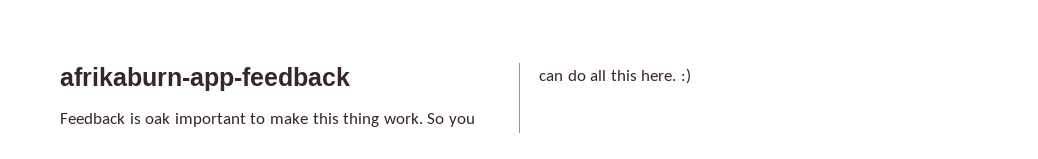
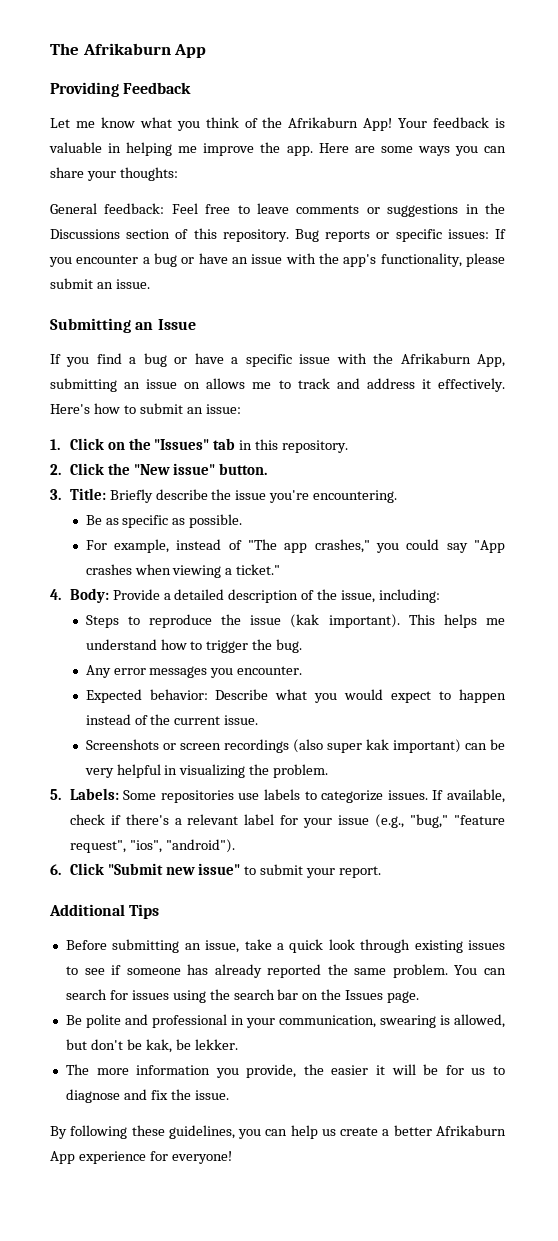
- afrikaburn-app-feedback
- Feedback is oak important to make this thing work. So you can do all this here. :)
+ The Afrikaburn App
+ Providing Feedback
+ Let me know what you think of the Afrikaburn App! Your feedback is valuable in helping me improve the app. Here are some ways you can share your thoughts:
+ General feedback: Feel free to leave comments or suggestions in the Discussions section of this repository. Bug reports or specific issues: If you encounter a bug or have an issue with the app's functionality, please submit an issue.
+ Submitting an Issue
+ If you find a bug or have a specific issue with the Afrikaburn App, submitting an issue on allows me to track and address it effectively. Here's how to submit an issue:
+ 1. Click on the "Issues" tab in this repository.
+ 2. Click the "New issue" button.
+ 3. Title: Briefly describe the issue you're encountering.
+ Be as specific as possible.
+ For example, instead of "The app crashes," you could say "App crashes when viewing a ticket."
+ 4. Body: Provide a detailed description of the issue, including:
+ Steps to reproduce the issue (kak important). This helps me understand how to trigger the bug.
+ Any error messages you encounter.
+ Expected behavior: Describe what you would expect to happen instead of the current issue.
+ Screenshots or screen recordings (also super kak important) can be very helpful in visualizing the problem.
+ 5. Labels: Some repositories use labels to categorize issues. If available, check if there's a relevant label for your issue (e.g., "bug," "feature request", "ios", "android").
+ 6. Click "Submit new issue" to submit your report.
+ Additional Tips
+ Before submitting an issue, take a quick look through existing issues to see if someone has already reported the same problem. You can search for issues using the search bar on the Issues page.
+ Be polite and professional in your communication, swearing is allowed, but don't be kak, be lekker.
+ The more information you provide, the easier it will be for us to diagnose and fix the issue.
+ By following these guidelines, you can help us create a better Afrikaburn App experience for everyone!

